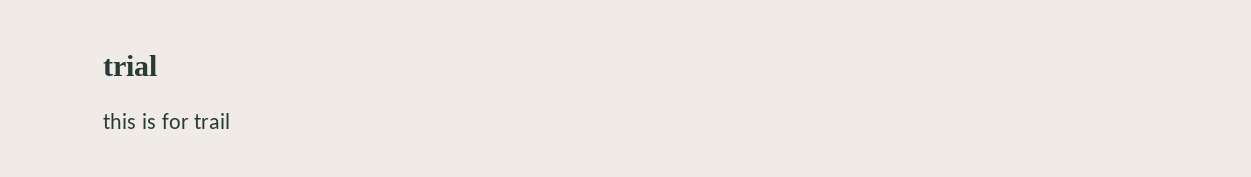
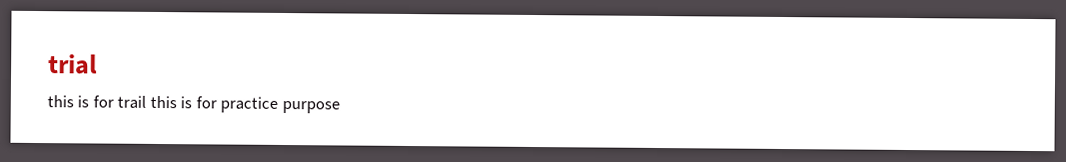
- this is for trail
+ this is for trail this is for practice purpose

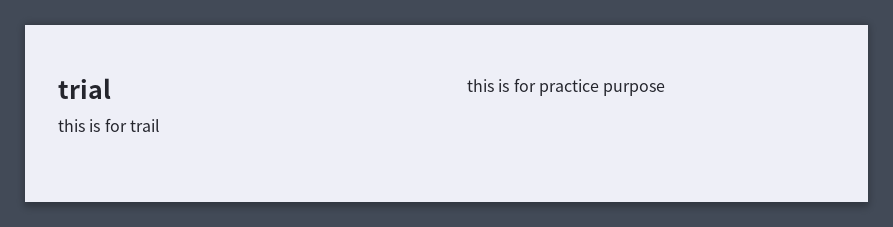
- this is for trail this is for practice purpose
+ this is for trail
+ this is for practice purpose

